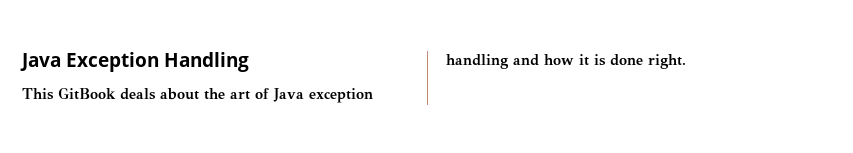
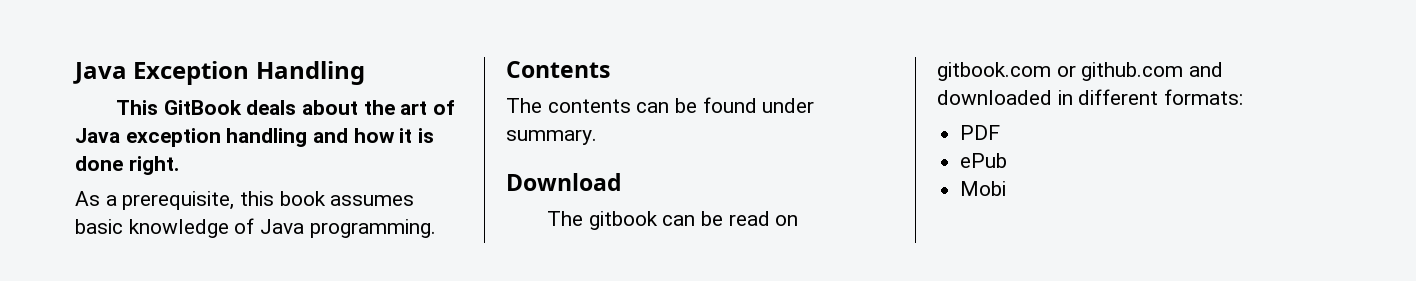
+ As a prerequisite, this book assumes basic knowledge of Java programming.
+ Contents
+ The contents can be found under summary.
+ Download
+ The gitbook can be read on gitbook.com or github.com and downloaded in different formats:
+ PDF
+ ePub
+ Mobi

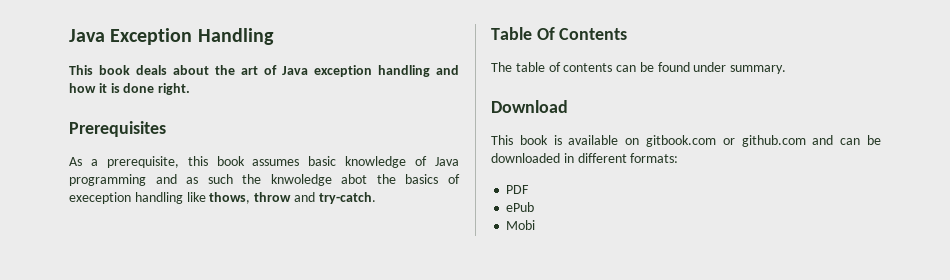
- This GitBook deals about the art of Java exception handling and how it is done right.
+ This book deals about the art of Java exception handling and how it is done right.
+ Prerequisites
- As a prerequisite, this book assumes basic knowledge of Java programming.
- Contents
+ As a prerequisite, this book assumes basic knowledge of Java programming and as such the knwoledge abot the basics of exeception handling like thows, throw and try-catch.
+ Table Of Contents
- The contents can be found under summary.
+ The table of contents can be found under summary.
- The gitbook can be read on gitbook.com or github.com and downloaded in different formats:
+ This book is available on gitbook.com or github.com and can be downloaded in different formats:

